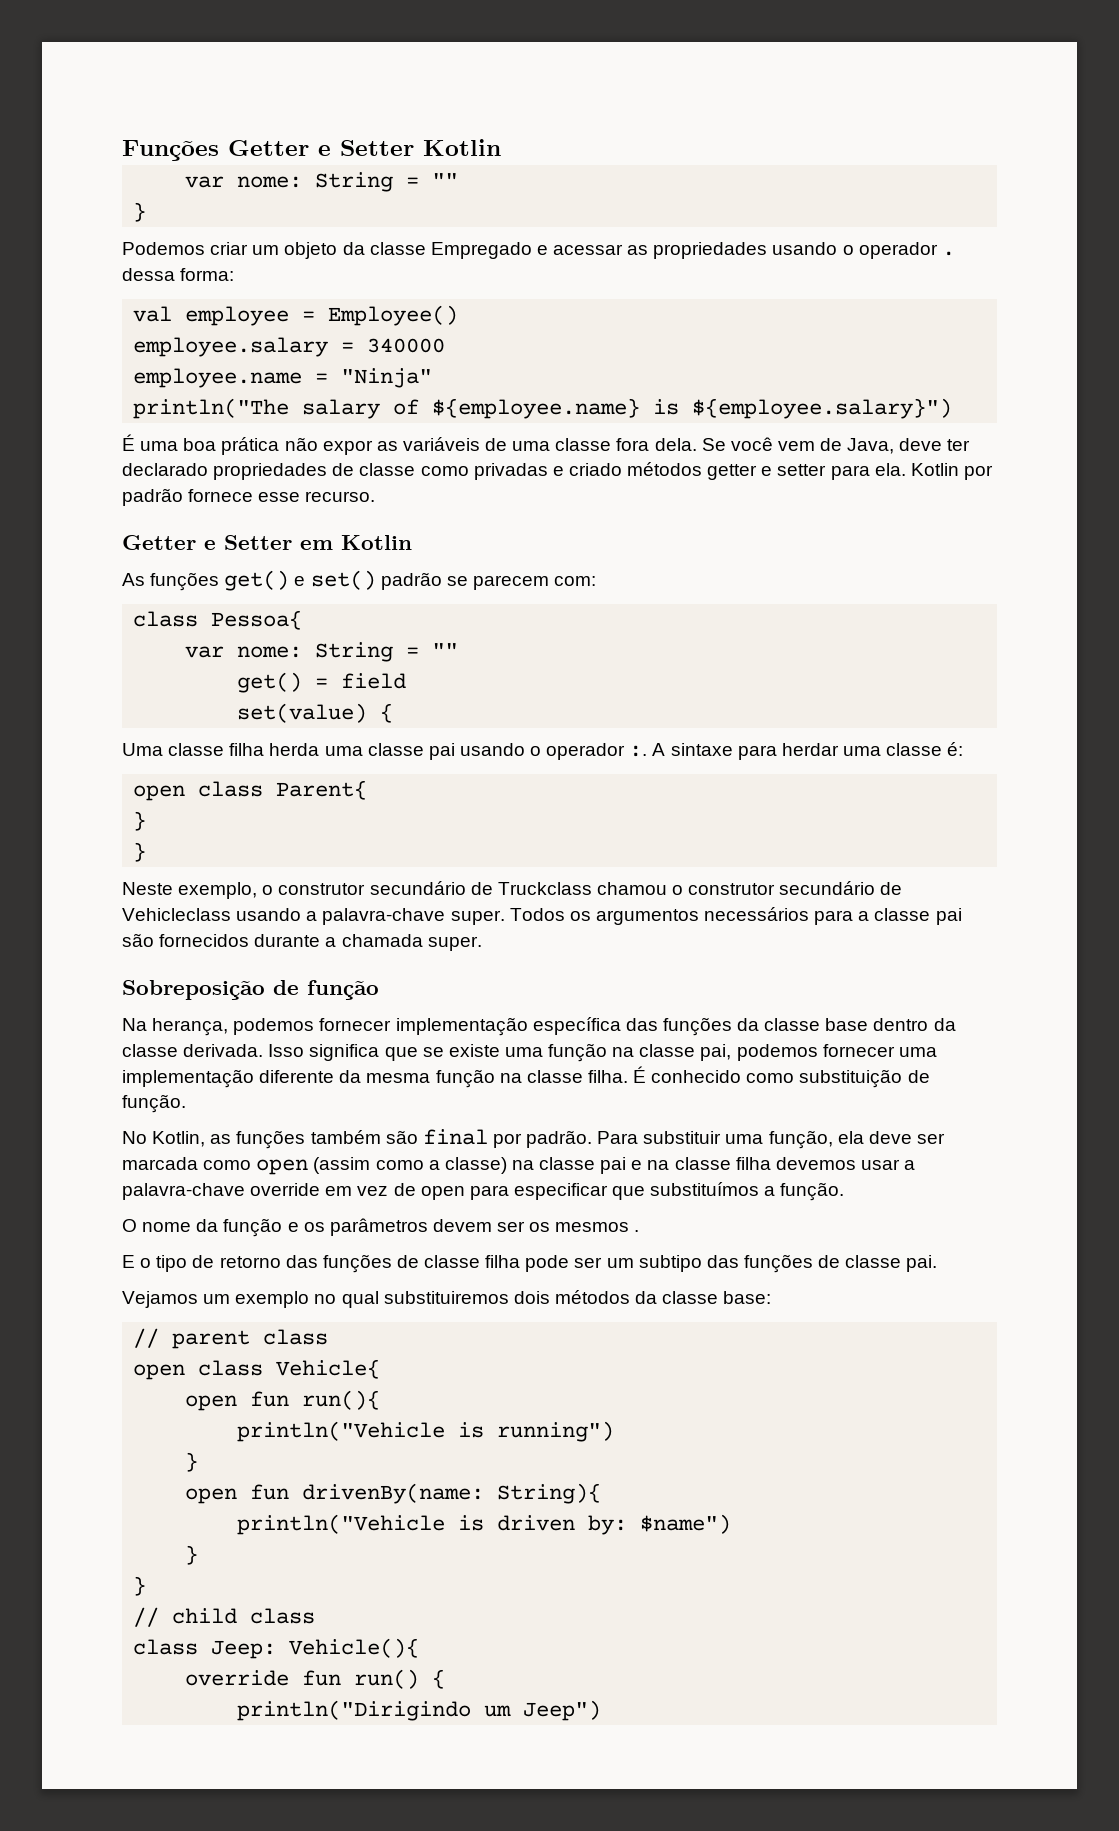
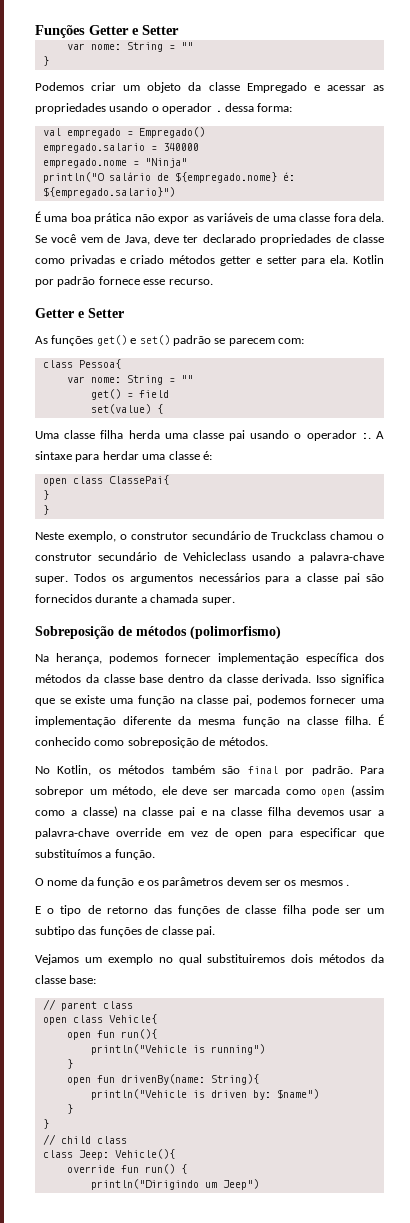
- Funções Getter e Setter Kotlin
+ Funções Getter e Setter
- val employee = Employee()
- employee.salary = 340000
+ val empregado = Empregado()
+ empregado.salario = 340000
- employee.name = "Ninja"
+ empregado.nome = "Ninja"
- println("The salary of ${employee.name} is ${employee.salary}")
+ println("O salário de ${empregado.nome} é: ${empregado.salario}")
  Kotlin por padrão fornece esse recurso.
- Getter e Setter em Kotlin
+ Getter e Setter
- open class Parent{
+ open class ClassePai{
- Sobreposição de função
+ Sobreposição de métodos (polimorfismo)
- Na herança, podemos fornecer implementação específica das funções da classe base dentro da classe derivada.
+ Na herança, podemos fornecer implementação específica dos métodos da classe base dentro da classe derivada.
- É conhecido como substituição de função.
+ É conhecido como sobreposição de métodos.
- No Kotlin, as funções também são final por padrão.
+ No Kotlin, os métodos também são final por padrão.
- Para substituir uma função, ela deve ser marcada como open (assim como a classe) na classe pai e na classe filha devemos usar a palavra-chave override em vez de open para especificar que substituímos a função.
+ Para sobrepor um método, ele deve ser marcada como open (assim como a classe) na classe pai e na classe filha devemos usar a palavra-chave override em vez de open para especificar que substituímos a função.

